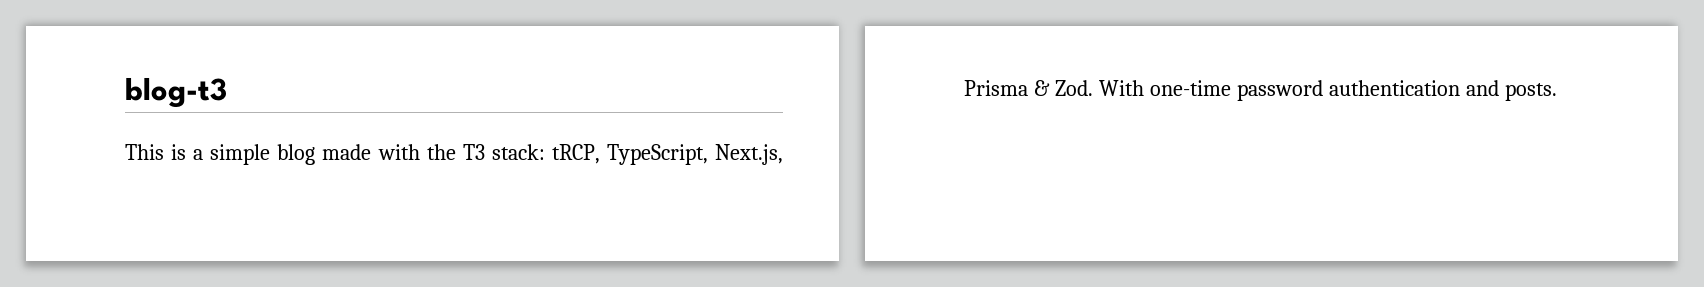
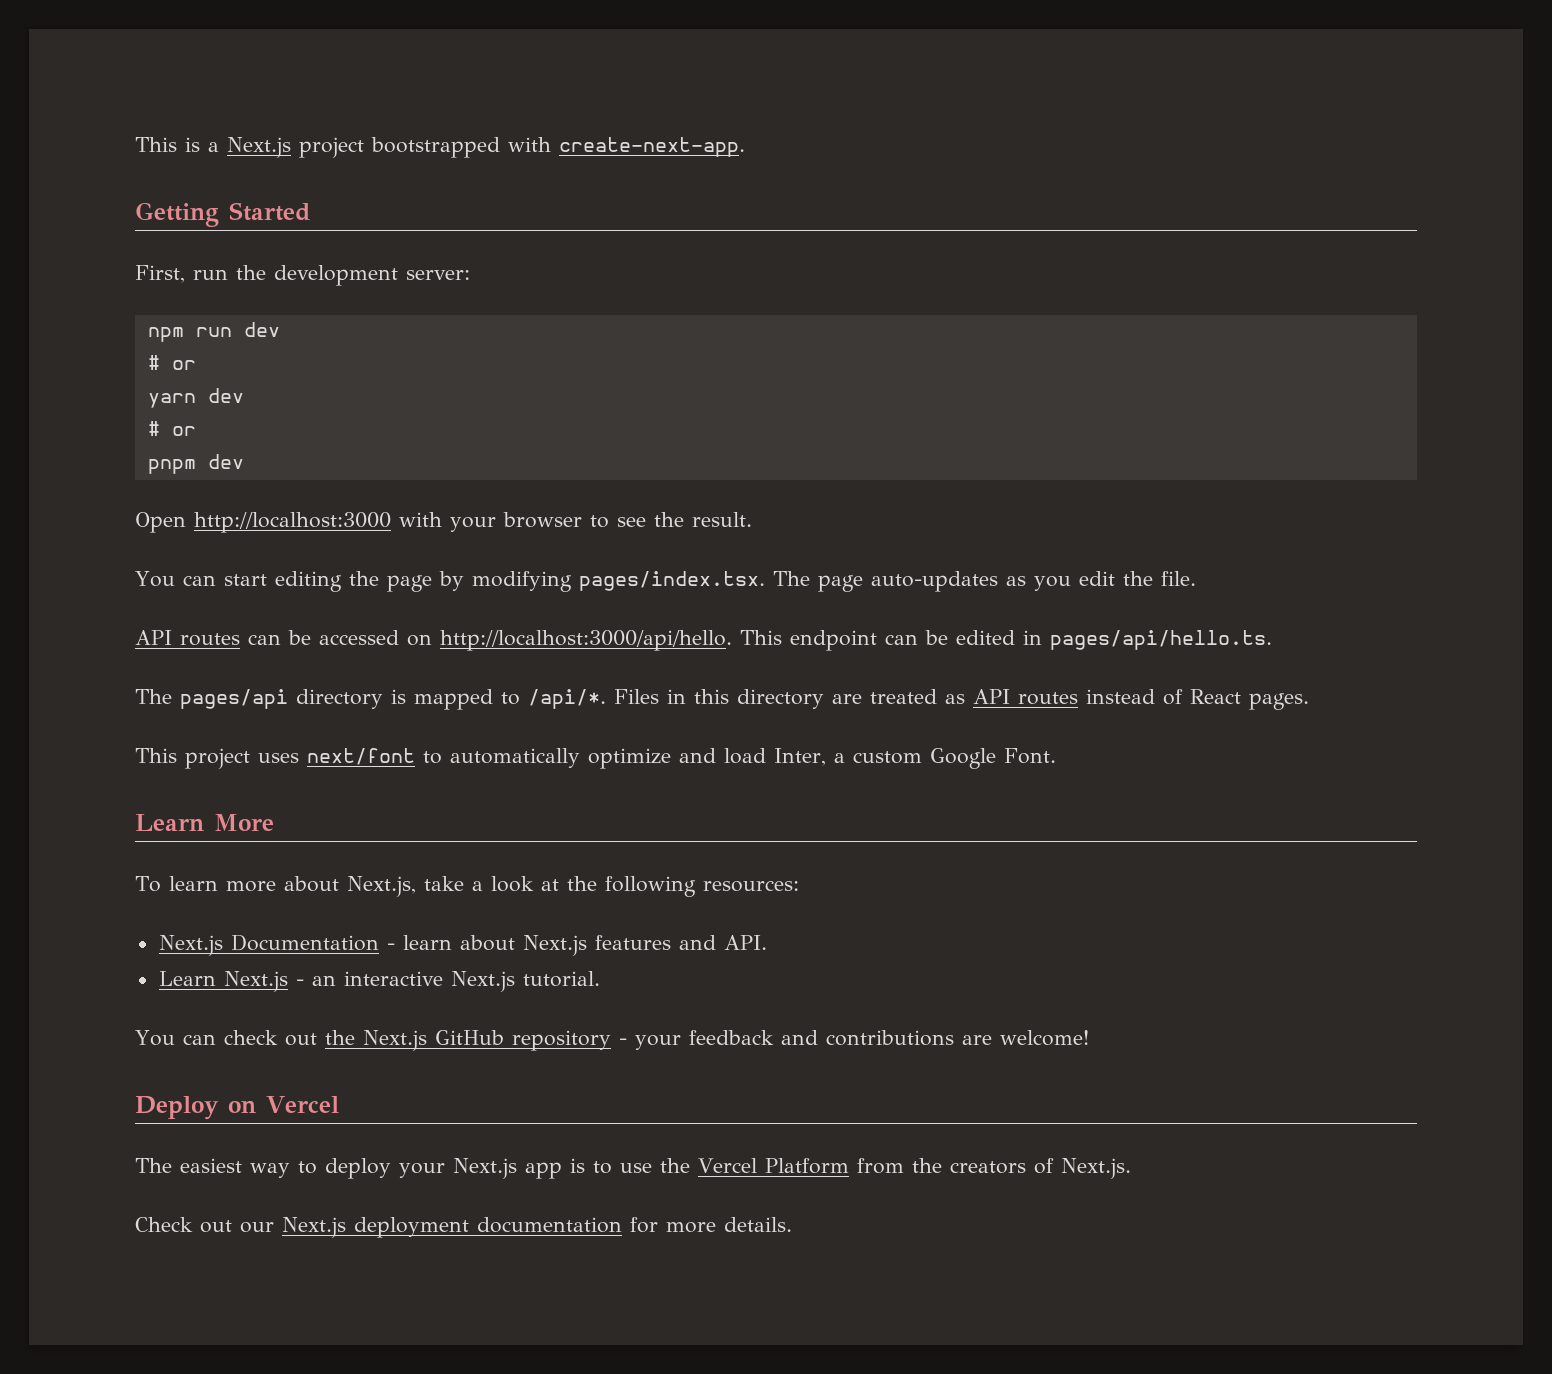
- blog-t3
- This is a simple blog made with the T3 stack: tRCP, TypeScript, Next.js, Prisma & Zod. With one-time password authentication and posts.
+ This is a Next.js project bootstrapped with create-next-app.
+ Getting Started
+ First, run the development server:
+ npm run dev
+ # or
+ yarn dev
+ # or
+ pnpm dev
+ Open http://localhost:3000 with your browser to see the result.
+ You can start editing the page by modifying pages/index.tsx. The page auto-updates as you edit the file.
+ API routes can be accessed on http://localhost:3000/api/hello. This endpoint can be edited in pages/api/hello.ts.
+ The pages/api directory is mapped to /api/*. Files in this directory are treated as API routes instead of React pages.
+ This project uses next/font to automatically optimize and load Inter, a custom Google Font.
+ Learn More
+ To learn more about Next.js, take a look at the following resources:
+ Next.js Documentation - learn about Next.js features and API.
+ Learn Next.js - an interactive Next.js tutorial.
+ You can check out the Next.js GitHub repository - your feedback and contributions are welcome!
+ Deploy on Vercel
+ The easiest way to deploy your Next.js app is to use the Vercel Platform from the creators of Next.js.
+ Check out our Next.js deployment documentation for more details.

